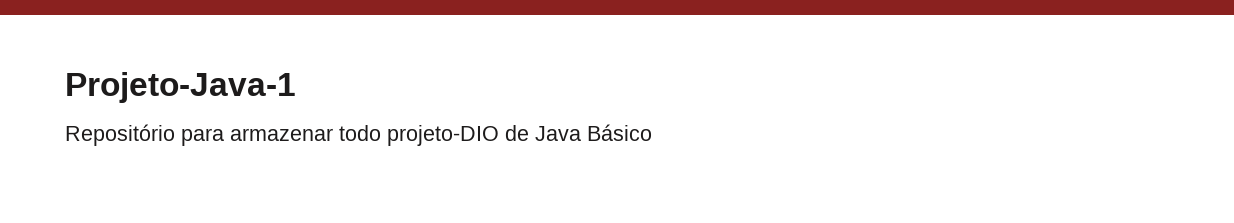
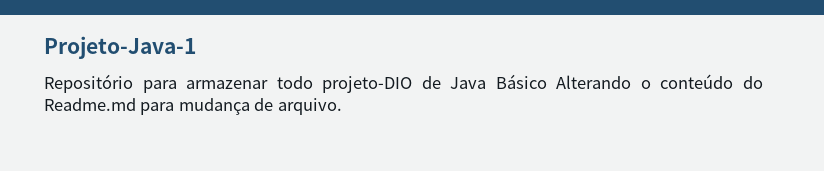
- Repositório para armazenar todo projeto-DIO de Java Básico
+ Repositório para armazenar todo projeto-DIO de Java Básico Alterando o conteúdo do Readme.md para mudança de arquivo.

